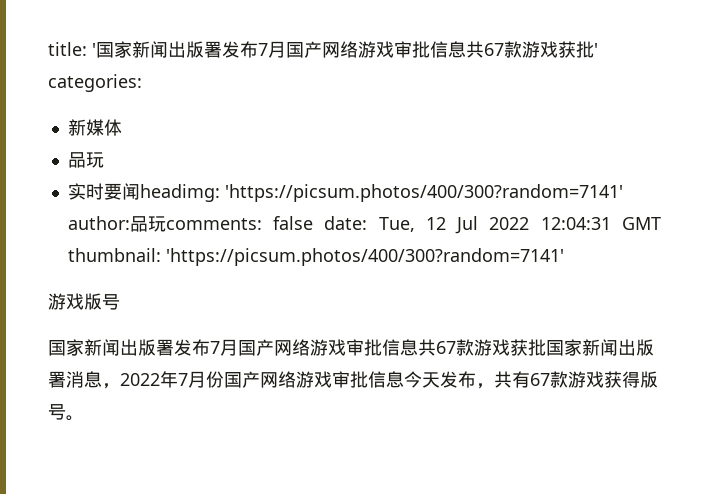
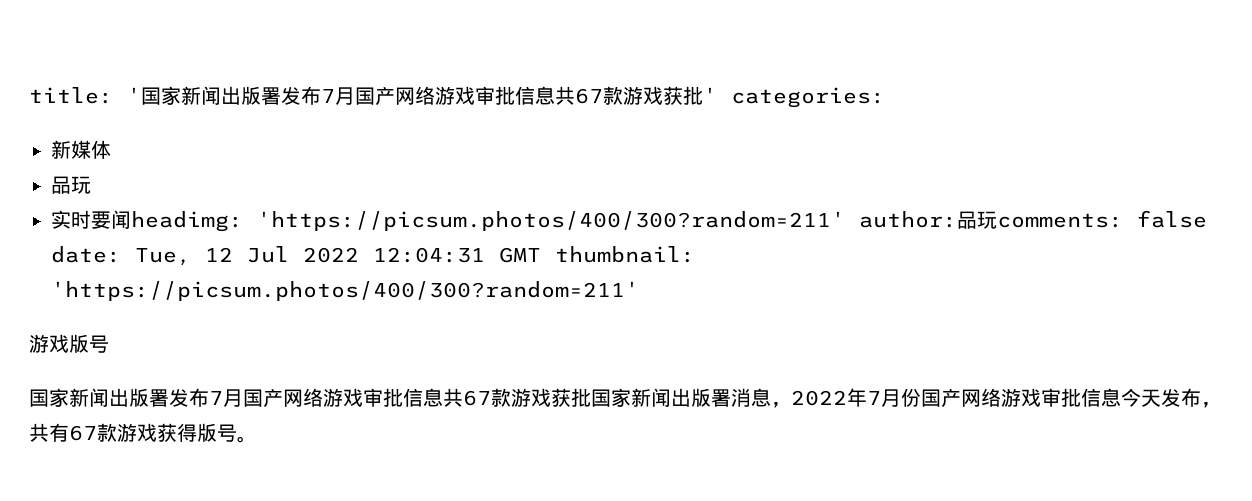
- 实时要闻headimg: 'https://picsum.photos/400/300?random=7141' author:品玩comments: false date: Tue, 12 Jul 2022 12:04:31 GMT thumbnail: 'https://picsum.photos/400/300?random=7141'
+ 实时要闻headimg: 'https://picsum.photos/400/300?random=211' author:品玩comments: false date: Tue, 12 Jul 2022 12:04:31 GMT thumbnail: 'https://picsum.photos/400/300?random=211'

